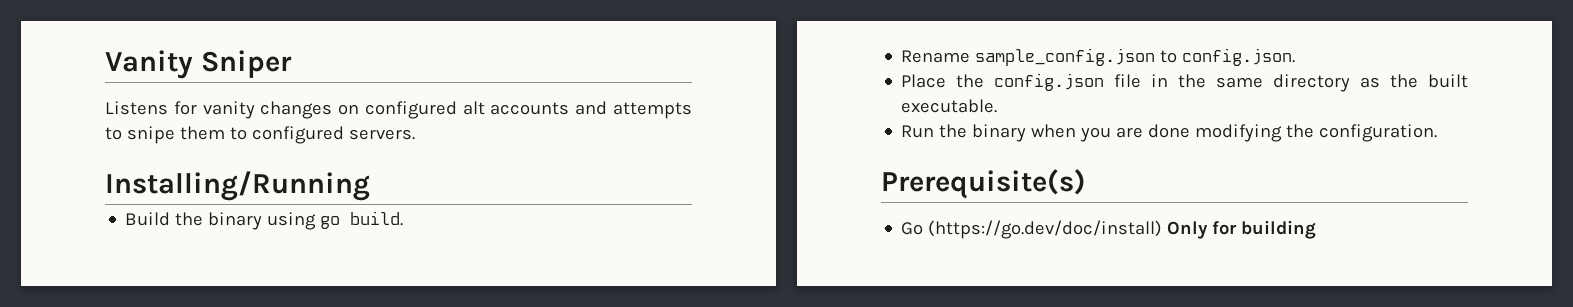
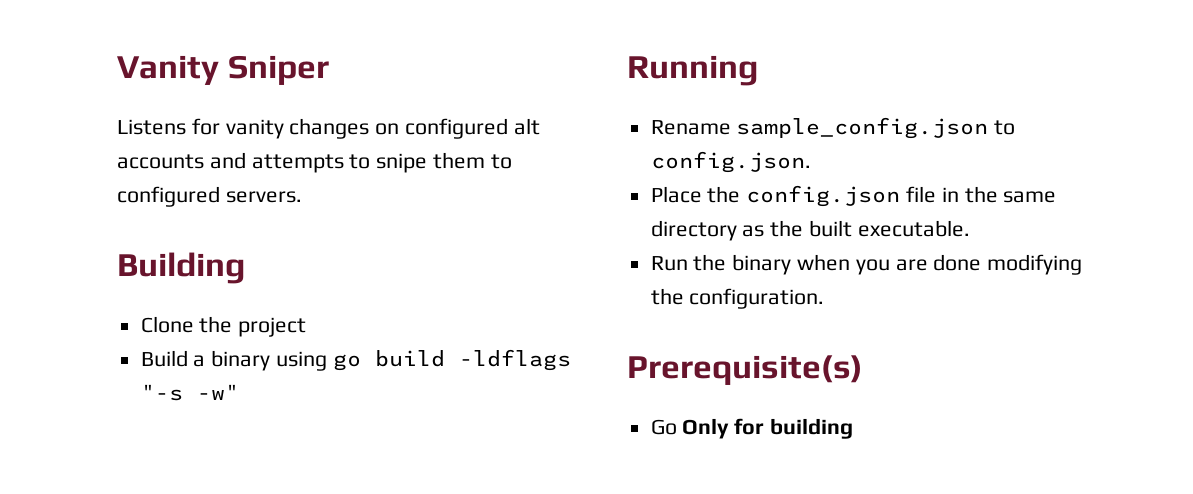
- Installing/Running
+ Building
+ Clone the project
- Build the binary using go build.
+ Build a binary using go build -ldflags "-s -w"
+ Running
- Go (https://go.dev/doc/install) Only for building
+ Go Only for building

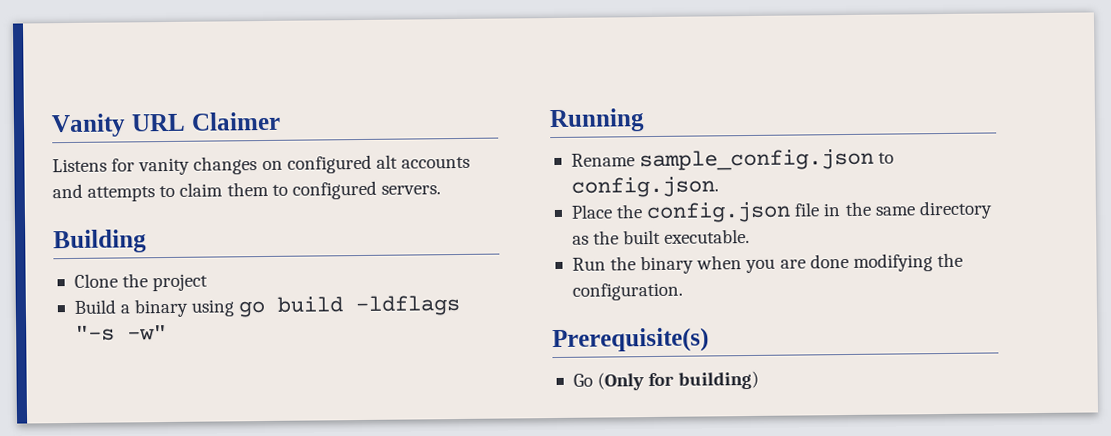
- Vanity Sniper
+ Vanity URL Claimer
- Listens for vanity changes on configured alt accounts and attempts to snipe them to configured servers.
+ Listens for vanity changes on configured alt accounts and attempts to claim them to configured servers.
- Go Only for building
+ Go (Only for building)

